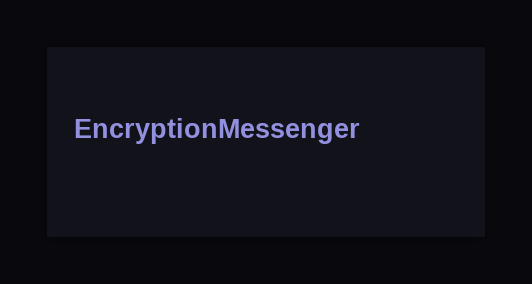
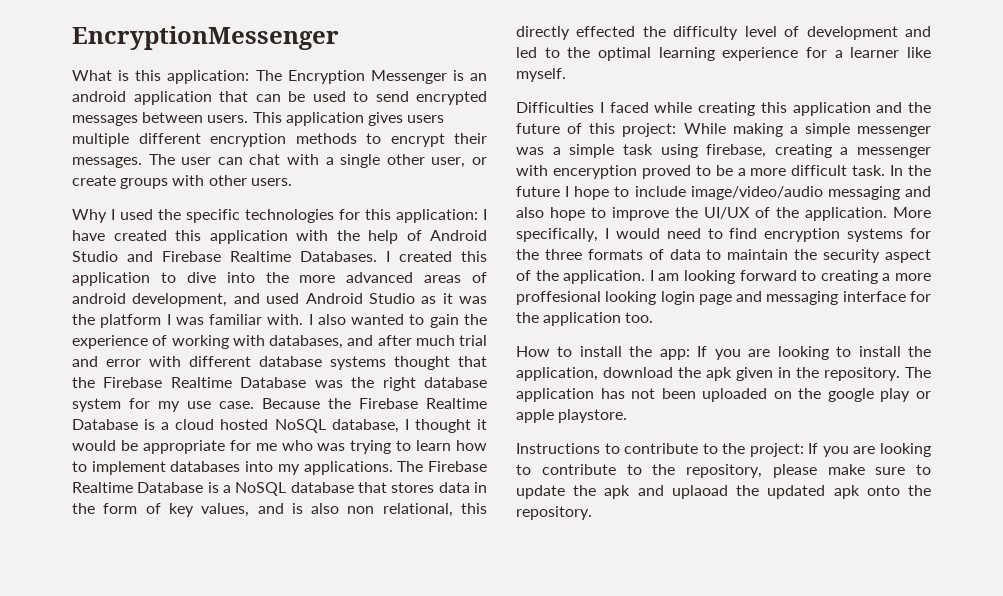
+ What is this application: The Encryption Messenger is an android application that can be used to send encrypted messages between users. This application gives users multiple different encryption methods to encrypt their messages. The user can chat with a single other user, or create groups with other users.
+ Why I used the specific technologies for this application: I have created this application with the help of Android Studio and Firebase Realtime Databases. I created this application to dive into the more advanced areas of android development, and used Android Studio as it was the platform I was familiar with. I also wanted to gain the experience of working with databases, and after much trial and error with different database systems thought that the Firebase Realtime Database was the right database system for my use case. Because the Firebase Realtime Database is a cloud hosted NoSQL database, I thought it would be appropriate for me who was trying to learn how to implement databases into my applications. The Firebase Realtime Database is a NoSQL database that stores data in the form of key values, and is also non relational, this directly effected the difficulty level of development and led to the optimal learning experience for a learner like myself.
+ Difficulties I faced while creating this application and the future of this project: While making a simple messenger was a simple task using firebase, creating a messenger with enceryption proved to be a more difficult task. In the future I hope to include image/video/audio messaging and also hope to improve the UI/UX of the application. More specifically, I would need to find encryption systems for the three formats of data to maintain the security aspect of the application. I am looking forward to creating a more proffesional looking login page and messaging interface for the application too.
+ How to install the app: If you are looking to install the application, download the apk given in the repository. The application has not been uploaded on the google play or apple playstore.
+ Instructions to contribute to the project: If you are looking to contribute to the repository, please make sure to update the apk and uplaoad the updated apk onto the repository.

